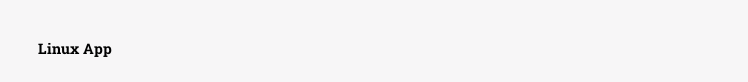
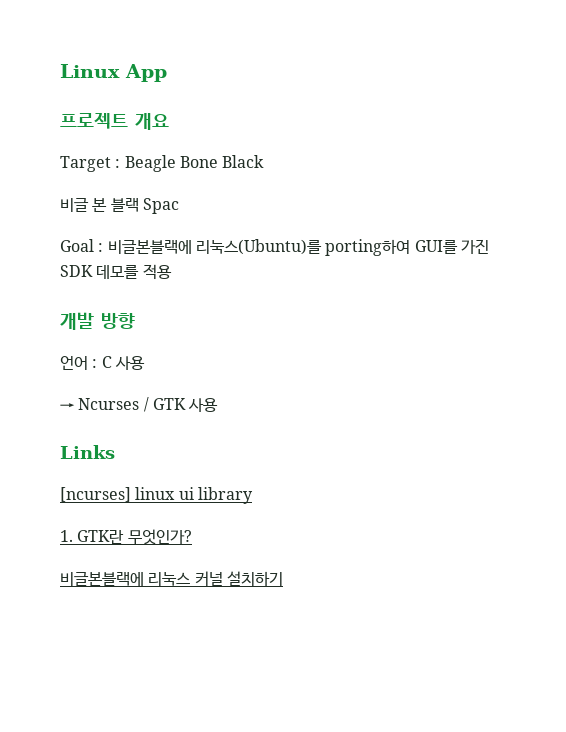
+ 프로젝트 개요
+ Target : Beagle Bone Black
+ 비글 본 블랙 Spac
+ Goal : 비글본블랙에 리눅스(Ubuntu)를 porting하여 GUI를 가진 SDK 데모를 적용
+ 개발 방향
+ 언어 : C 사용
+ → Ncurses / GTK 사용
+ Links
+ [ncurses] linux ui library
+ 1. GTK란 무엇인가?
+ 비글본블랙에 리눅스 커널 설치하기

